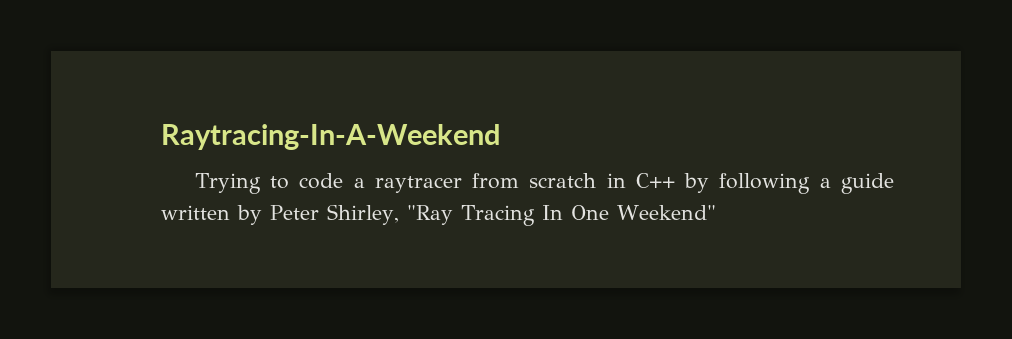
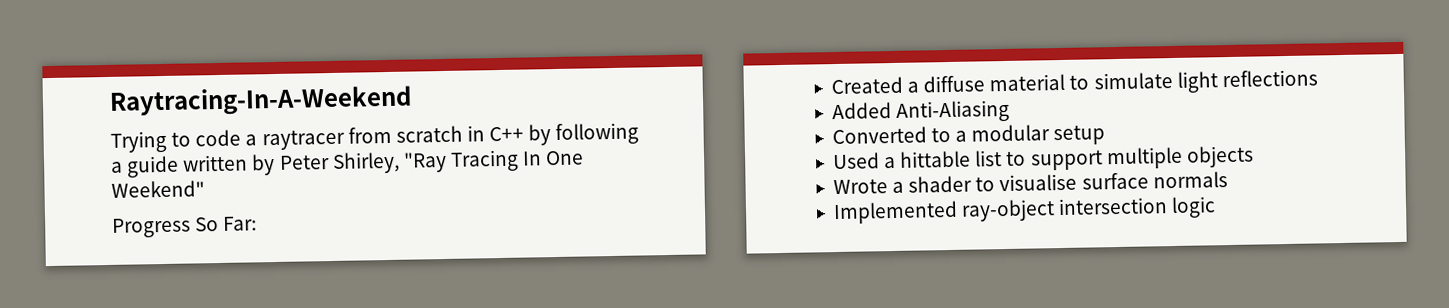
+ Progress So Far:
+ Created a diffuse material to simulate light reflections
+ Added Anti-Aliasing
+ Converted to a modular setup
+ Used a hittable list to support multiple objects
+ Wrote a shader to visualise surface normals
+ Implemented ray-object intersection logic

